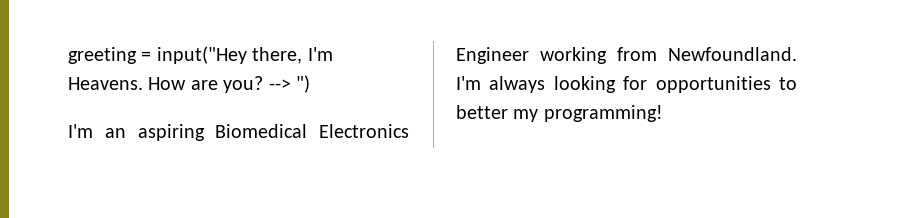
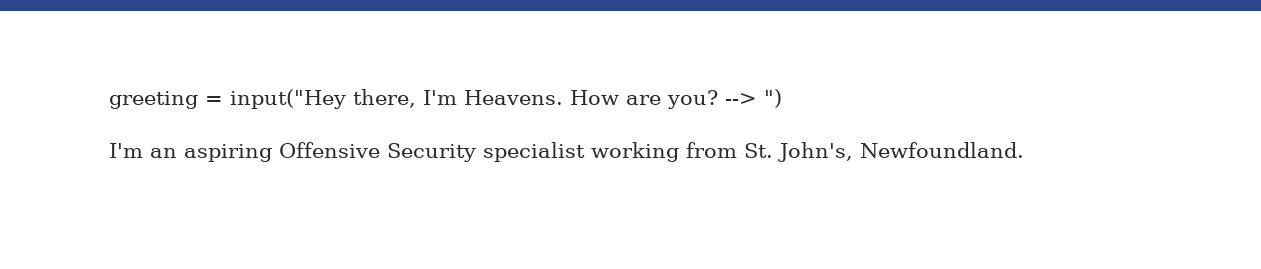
- I'm an aspiring Biomedical Electronics Engineer working from Newfoundland. I'm always looking for opportunities to better my programming!
+ I'm an aspiring Offensive Security specialist working from St. John's, Newfoundland.

